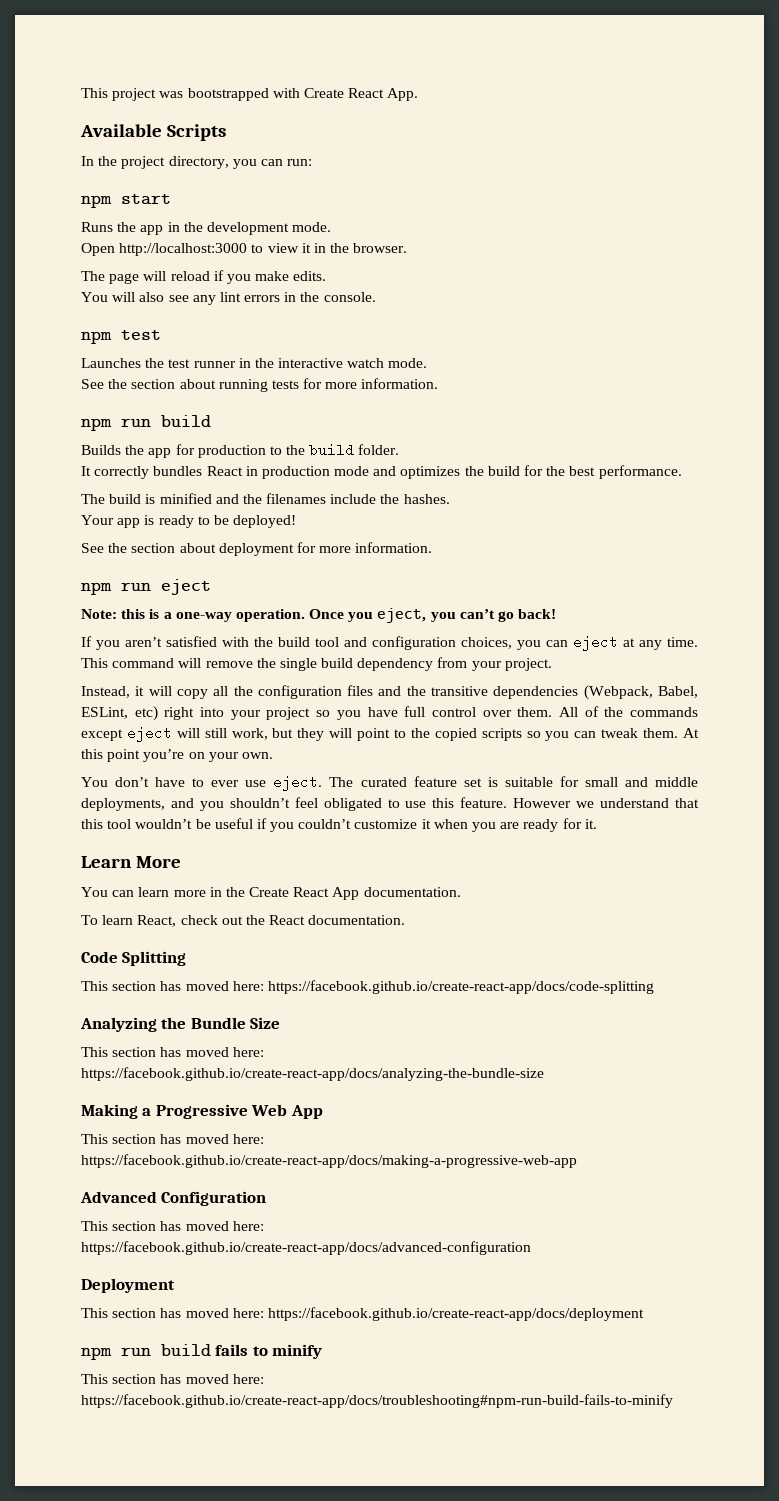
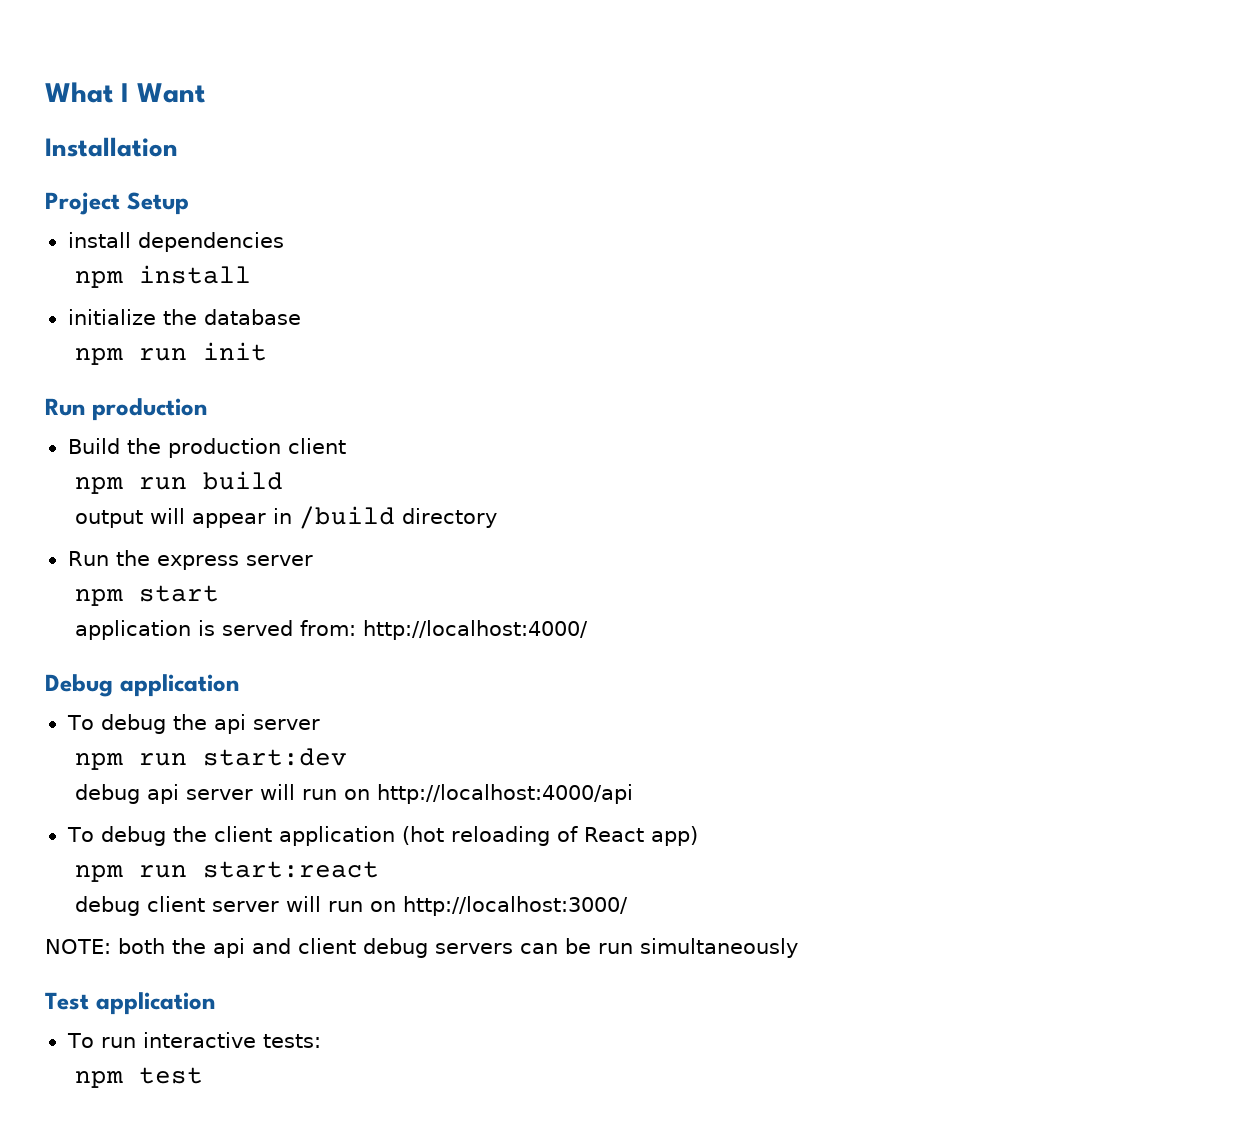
- This project was bootstrapped with Create React App.
- Available Scripts
- In the project directory, you can run:
+ What I Want
+ Installation
+ Project Setup
+ install dependencies
+ npm install
+ initialize the database
+ npm run init
+ Run production
+ Build the production client
+ npm run build
+ output will appear in /build directory
+ Run the express server
  npm start
- Runs the app in the development mode.
- Open http://localhost:3000 to view it in the browser.
- The page will reload if you make edits.
- You will also see any lint errors in the console.
+ application is served from: http://localhost:4000/
+ Debug application
+ To debug the api server
+ npm run start:dev
+ debug api server will run on http://localhost:4000/api
+ To debug the client application (hot reloading of React app)
+ npm run start:react
+ debug client server will run on http://localhost:3000/
+ NOTE: both the api and client debug servers can be run simultaneously
+ Test application
+ To run interactive tests:
  npm test
- Launches the test runner in the interactive watch mode.
- See the section about running tests for more information.
- npm run build
- Builds the app for production to the build folder.
- It correctly bundles React in production mode and optimizes the build for the best performance.
- The build is minified and the filenames include the hashes.
- Your app is ready to be deployed!
- See the section about deployment for more information.
- npm run eject
- Note: this is a one-way operation. Once you eject, you can’t go back!
- If you aren’t satisfied with the build tool and configuration choices, you can eject at any time. This command will remove the single build dependency from your project.
- Instead, it will copy all the configuration files and the transitive dependencies (Webpack, Babel, ESLint, etc) right into your project so you have full control over them. All of the commands except eject will still work, but they will point to the copied scripts so you can tweak them. At this point you’re on your own.
- You don’t have to ever use eject. The curated feature set is suitable for small and middle deployments, and you shouldn’t feel obligated to use this feature. However we understand that this tool wouldn’t be useful if you couldn’t customize it when you are ready for it.
- Learn More
- You can learn more in the Create React App documentation.
- To learn React, check out the React documentation.
- Code Splitting
- This section has moved here: https://facebook.github.io/create-react-app/docs/code-splitting
- Analyzing the Bundle Size
- This section has moved here: https://facebook.github.io/create-react-app/docs/analyzing-the-bundle-size
- Making a Progressive Web App
- This section has moved here: https://facebook.github.io/create-react-app/docs/making-a-progressive-web-app
- Advanced Configuration
- This section has moved here: https://facebook.github.io/create-react-app/docs/advanced-configuration
- Deployment
- This section has moved here: https://facebook.github.io/create-react-app/docs/deployment
- npm run build fails to minify
- This section has moved here: https://facebook.github.io/create-react-app/docs/troubleshooting#npm-run-build-fails-to-minify

